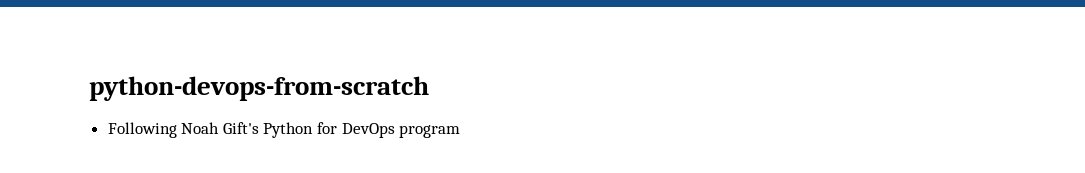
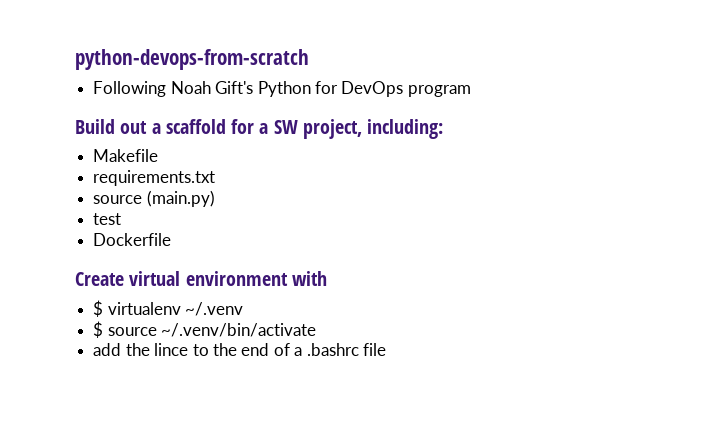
+ Build out a scaffold for a SW project, including:
+ Makefile
+ requirements.txt
+ source (main.py)
+ test
+ Dockerfile
+ Create virtual environment with
+ $ virtualenv ~/.venv
+ $ source ~/.venv/bin/activate
+ add the lince to the end of a .bashrc file

